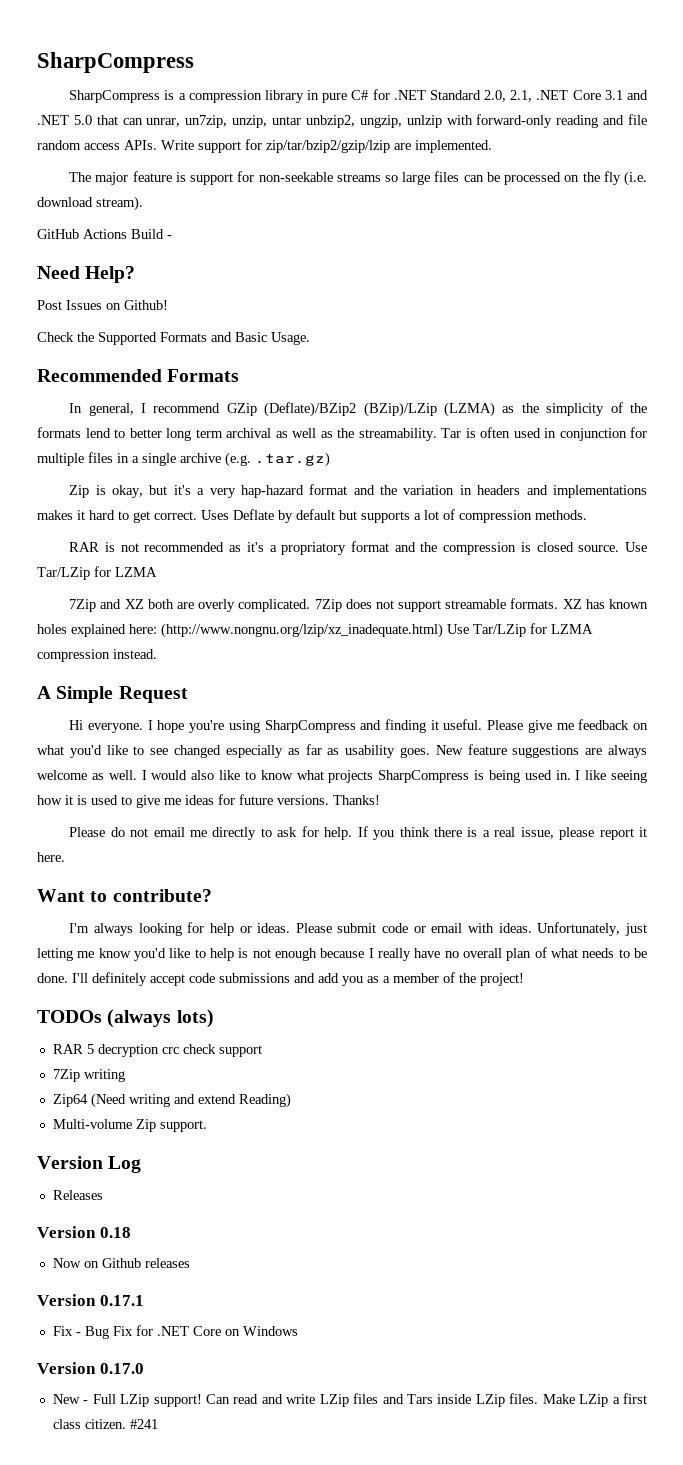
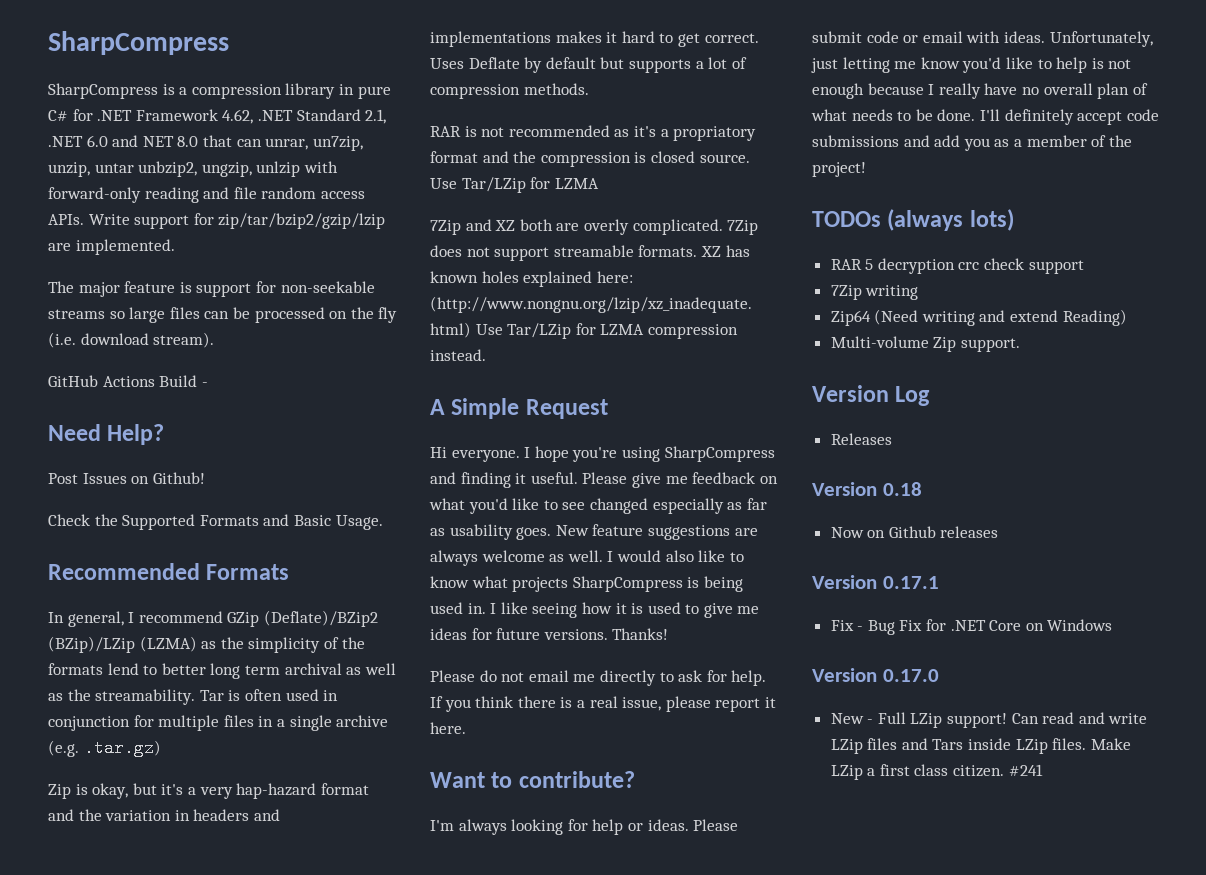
- SharpCompress is a compression library in pure C# for .NET Standard 2.0, 2.1, .NET Core 3.1 and .NET 5.0 that can unrar, un7zip, unzip, untar unbzip2, ungzip, unlzip with forward-only reading and file random access APIs.
+ SharpCompress is a compression library in pure C# for .NET Framework 4.62, .NET Standard 2.1, .NET 6.0 and NET 8.0 that can unrar, un7zip, unzip, untar unbzip2, ungzip, unlzip with forward-only reading and file random access APIs.

